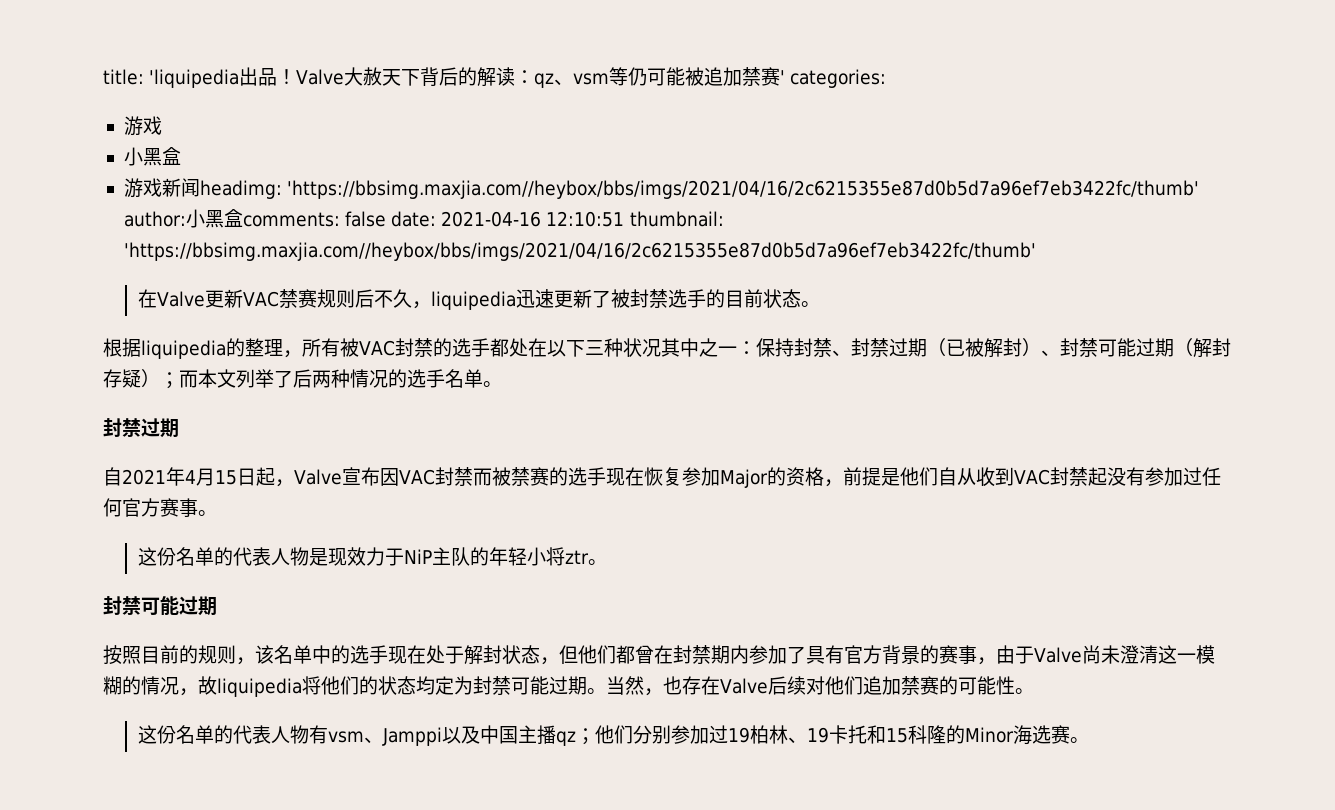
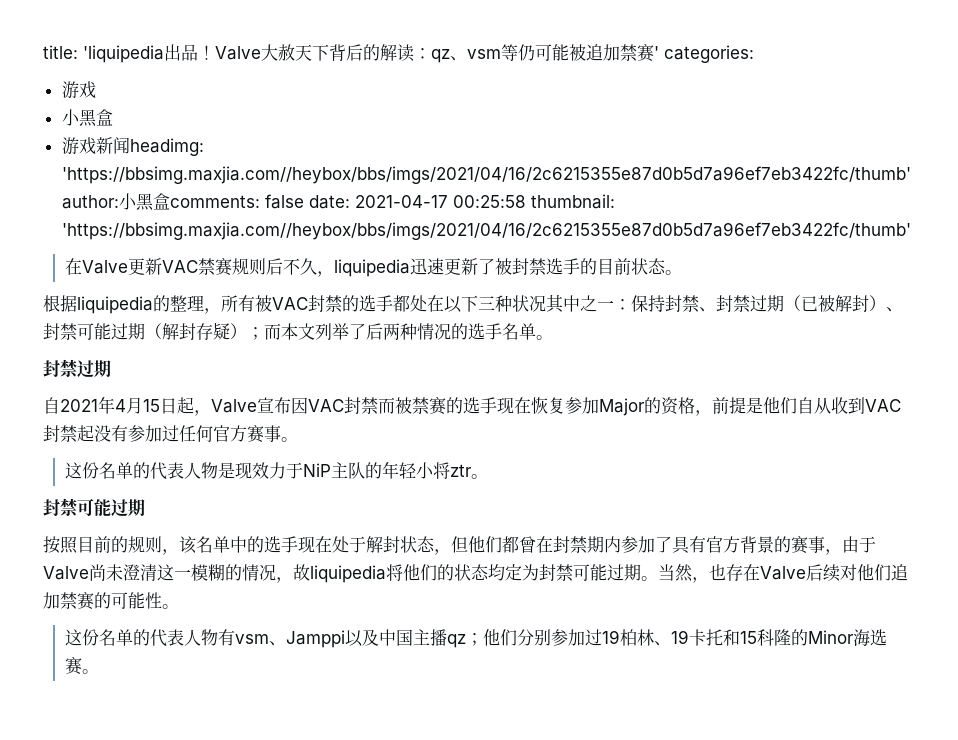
- 游戏新闻headimg: 'https://bbsimg.maxjia.com//heybox/bbs/imgs/2021/04/16/2c6215355e87d0b5d7a96ef7eb3422fc/thumb' author:小黑盒comments: false date: 2021-04-16 12:10:51 thumbnail: 'https://bbsimg.maxjia.com//heybox/bbs/imgs/2021/04/16/2c6215355e87d0b5d7a96ef7eb3422fc/thumb'
+ 游戏新闻headimg: 'https://bbsimg.maxjia.com//heybox/bbs/imgs/2021/04/16/2c6215355e87d0b5d7a96ef7eb3422fc/thumb' author:小黑盒comments: false date: 2021-04-17 00:25:58 thumbnail: 'https://bbsimg.maxjia.com//heybox/bbs/imgs/2021/04/16/2c6215355e87d0b5d7a96ef7eb3422fc/thumb'

